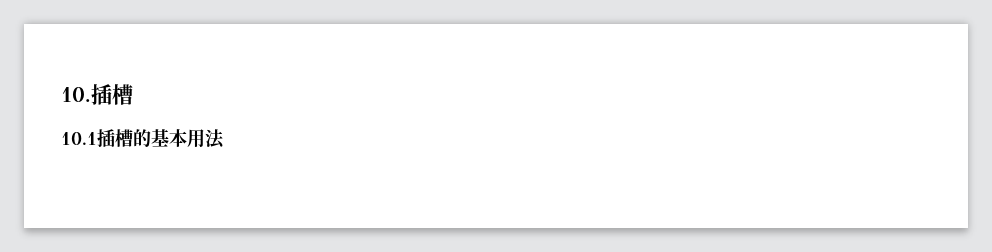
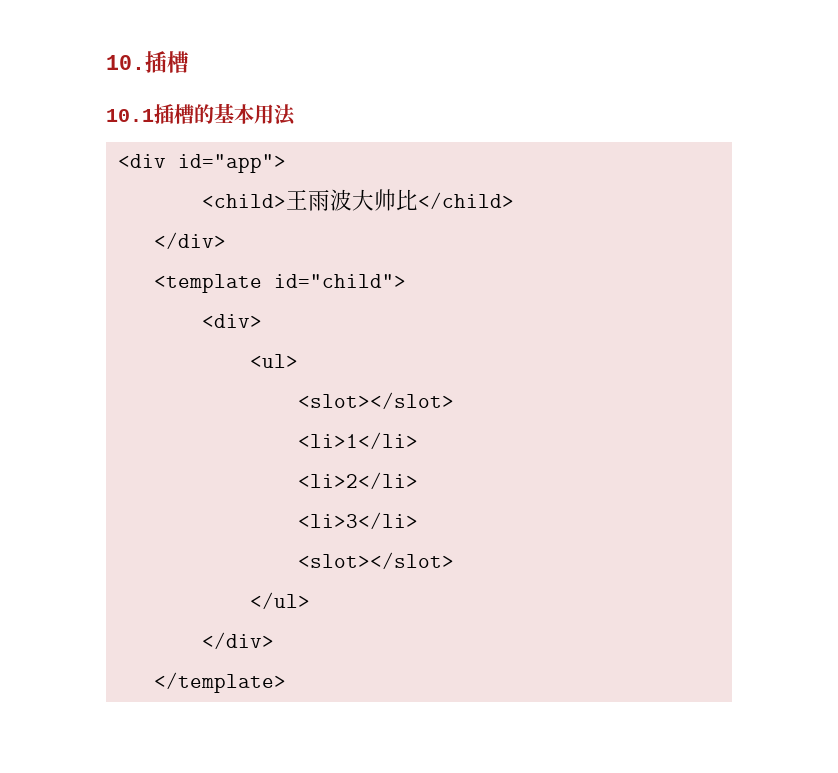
+ <div id="app">
+ <child>王雨波大帅比</child>
+ </div>
+ <template id="child">
+ <div>
+ <ul>
+ <slot></slot>
+ <li>1</li>
+ <li>2</li>
+ <li>3</li>
+ <slot></slot>
+ </ul>
+ </div>
+ </template>

